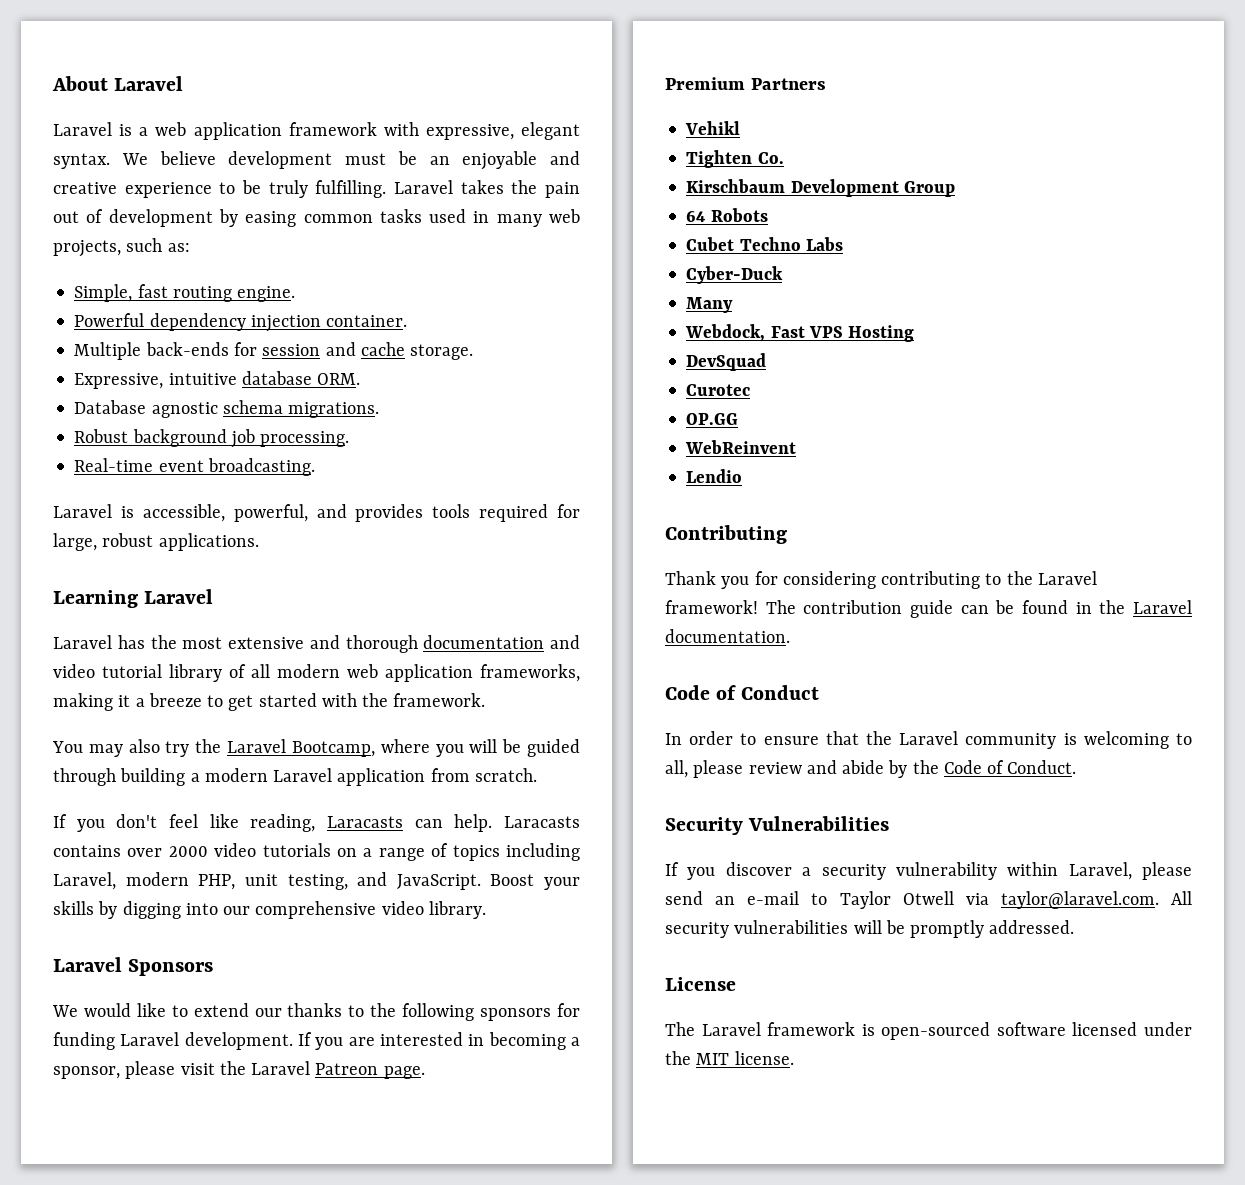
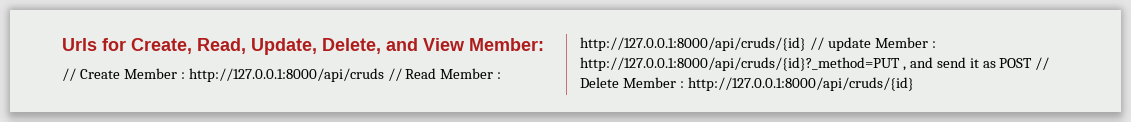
- About Laravel
- Laravel is a web application framework with expressive, elegant syntax. We believe development must be an enjoyable and creative experience to be truly fulfilling. Laravel takes the pain out of development by easing common tasks used in many web projects, such as:
- Simple, fast routing engine.
- Powerful dependency injection container.
- Multiple back-ends for session and cache storage.
- Expressive, intuitive database ORM.
- Database agnostic schema migrations.
- Robust background job processing.
- Real-time event broadcasting.
- Laravel is accessible, powerful, and provides tools required for large, robust applications.
- Learning Laravel
- Laravel has the most extensive and thorough documentation and video tutorial library of all modern web application frameworks, making it a breeze to get started with the framework.
- You may also try the Laravel Bootcamp, where you will be guided through building a modern Laravel application from scratch.
- If you don't feel like reading, Laracasts can help. Laracasts contains over 2000 video tutorials on a range of topics including Laravel, modern PHP, unit testing, and JavaScript. Boost your skills by digging into our comprehensive video library.
- Laravel Sponsors
- We would like to extend our thanks to the following sponsors for funding Laravel development. If you are interested in becoming a sponsor, please visit the Laravel Patreon page.
- Premium Partners
- Vehikl
- Tighten Co.
- Kirschbaum Development Group
- 64 Robots
- Cubet Techno Labs
- Cyber-Duck
- Many
- Webdock, Fast VPS Hosting
- DevSquad
- Curotec
- OP.GG
- WebReinvent
- Lendio
- Contributing
- Thank you for considering contributing to the Laravel framework! The contribution guide can be found in the Laravel documentation.
- Code of Conduct
- In order to ensure that the Laravel community is welcoming to all, please review and abide by the Code of Conduct.
- Security Vulnerabilities
- If you discover a security vulnerability within Laravel, please send an e-mail to Taylor Otwell via taylor@laravel.com. All security vulnerabilities will be promptly addressed.
- License
- The Laravel framework is open-sourced software licensed under the MIT license.
+ Urls for Create, Read, Update, Delete, and View Member:
+ // Create Member : http://127.0.0.1:8000/api/cruds // Read Member : http://127.0.0.1:8000/api/cruds/{id} // update Member : http://127.0.0.1:8000/api/cruds/{id}?_method=PUT , and send it as POST // Delete Member : http://127.0.0.1:8000/api/cruds/{id}

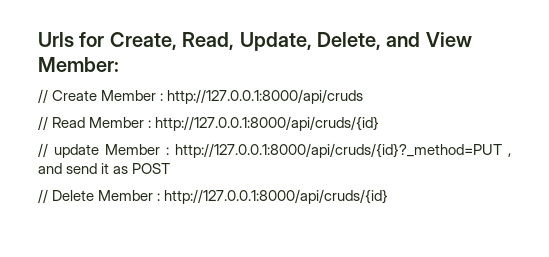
- // Create Member : http://127.0.0.1:8000/api/cruds // Read Member : http://127.0.0.1:8000/api/cruds/{id} // update Member : http://127.0.0.1:8000/api/cruds/{id}?_method=PUT , and send it as POST // Delete Member : http://127.0.0.1:8000/api/cruds/{id}
+ // Create Member : http://127.0.0.1:8000/api/cruds
+ // Read Member : http://127.0.0.1:8000/api/cruds/{id}
+ // update Member : http://127.0.0.1:8000/api/cruds/{id}?_method=PUT , and send it as POST
+ // Delete Member : http://127.0.0.1:8000/api/cruds/{id}

